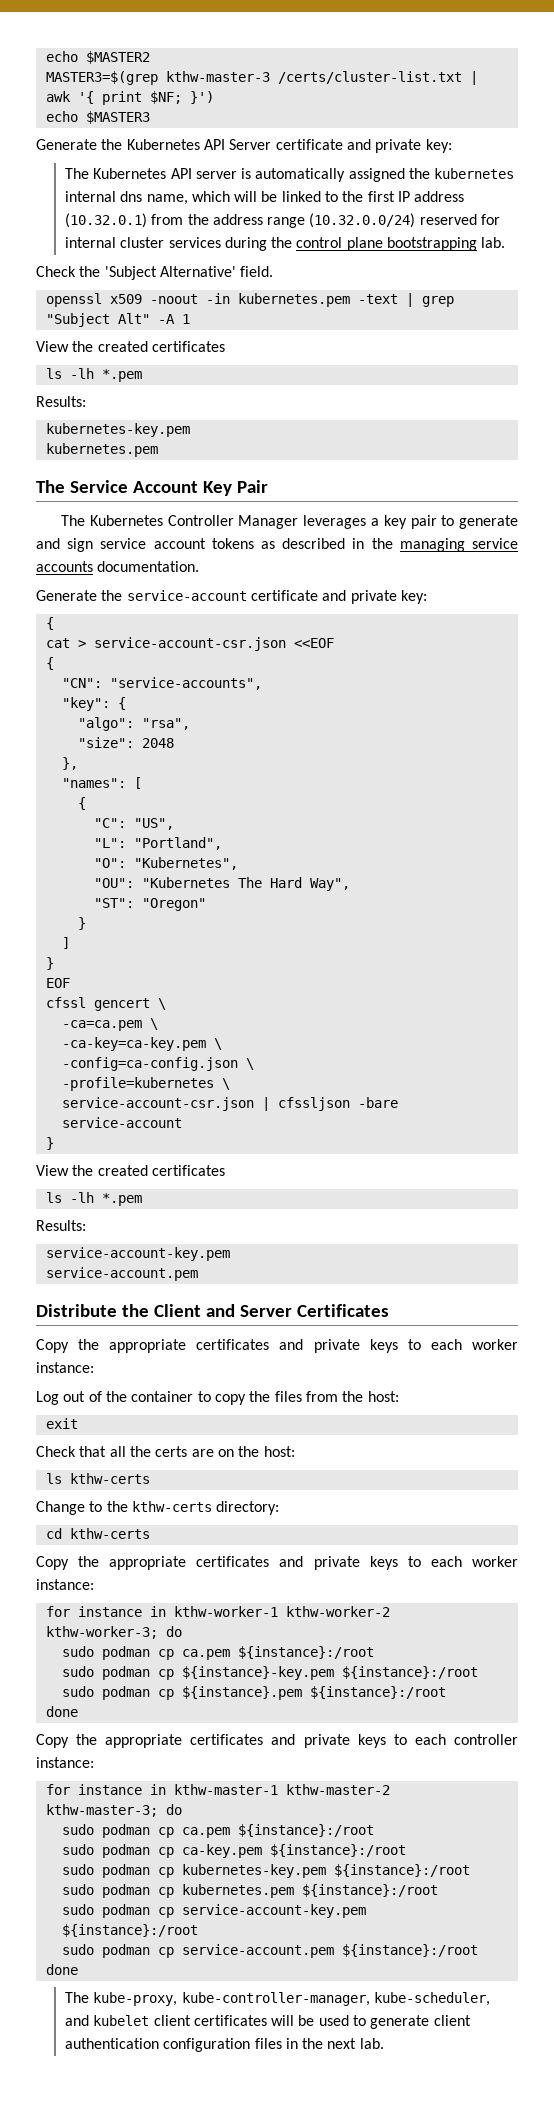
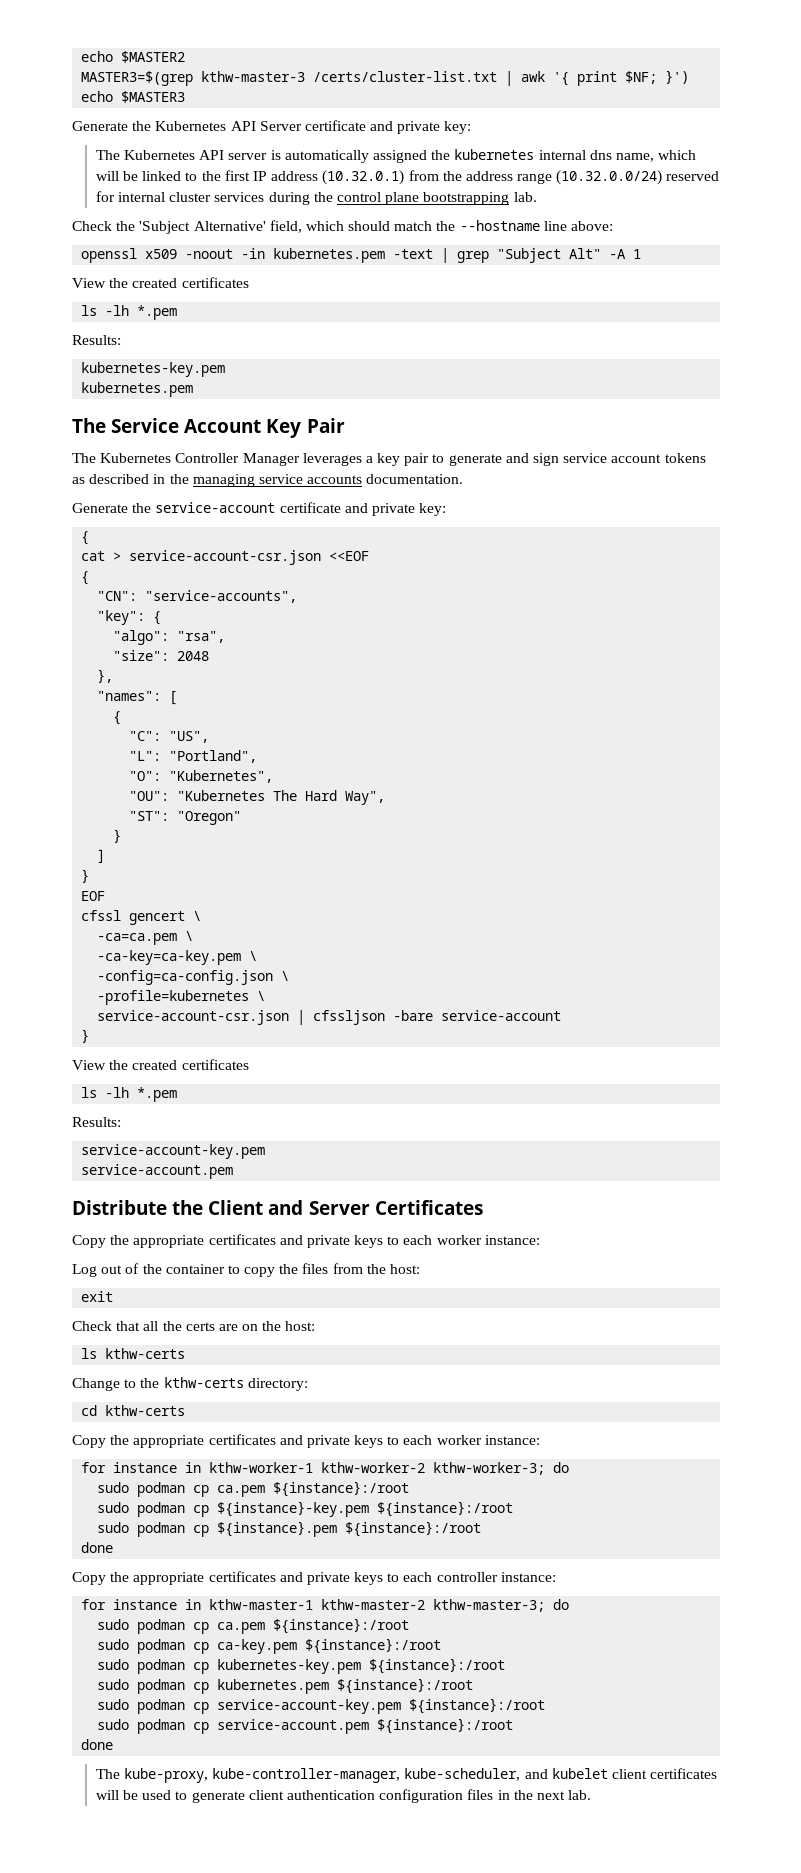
- Check the 'Subject Alternative' field.
+ Check the 'Subject Alternative' field, which should match the --hostname line above:

